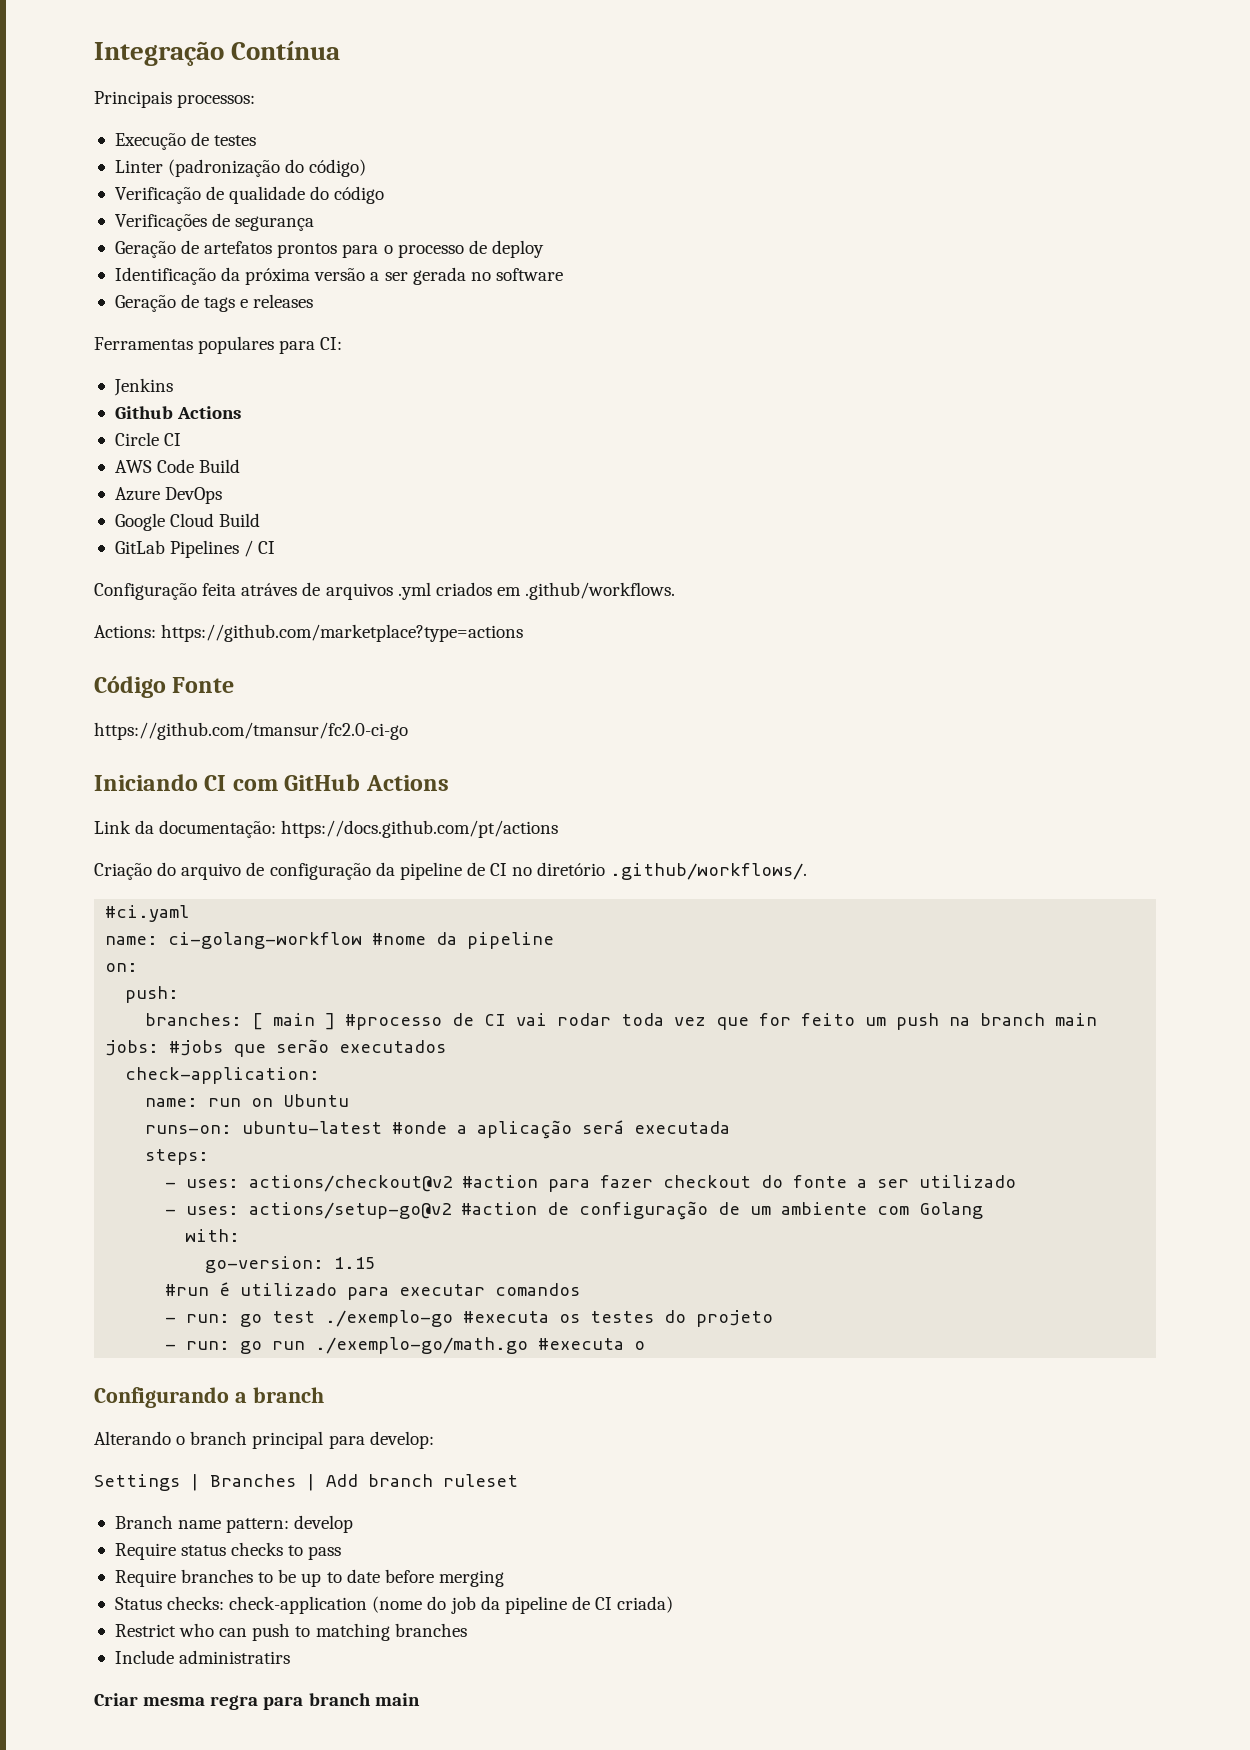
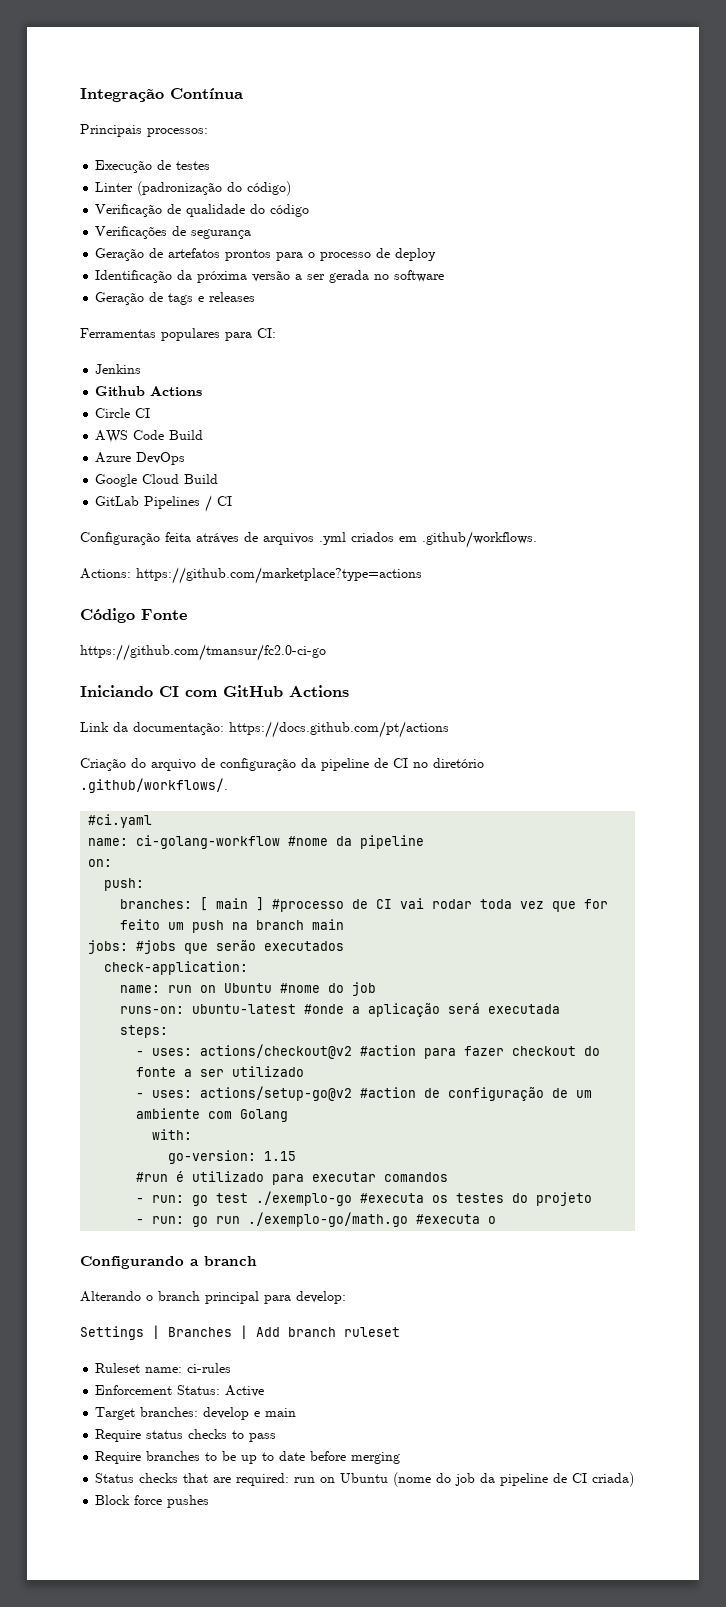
- name: run on Ubuntu
+ name: run on Ubuntu #nome do job
- Branch name pattern: develop
+ Ruleset name: ci-rules
+ Enforcement Status: Active
+ Target branches: develop e main
- Status checks: check-application (nome do job da pipeline de CI criada)
+ Status checks that are required: run on Ubuntu (nome do job da pipeline de CI criada)
- Restrict who can push to matching branches
- Include administratirs
- Criar mesma regra para branch main
+ Block force pushes

